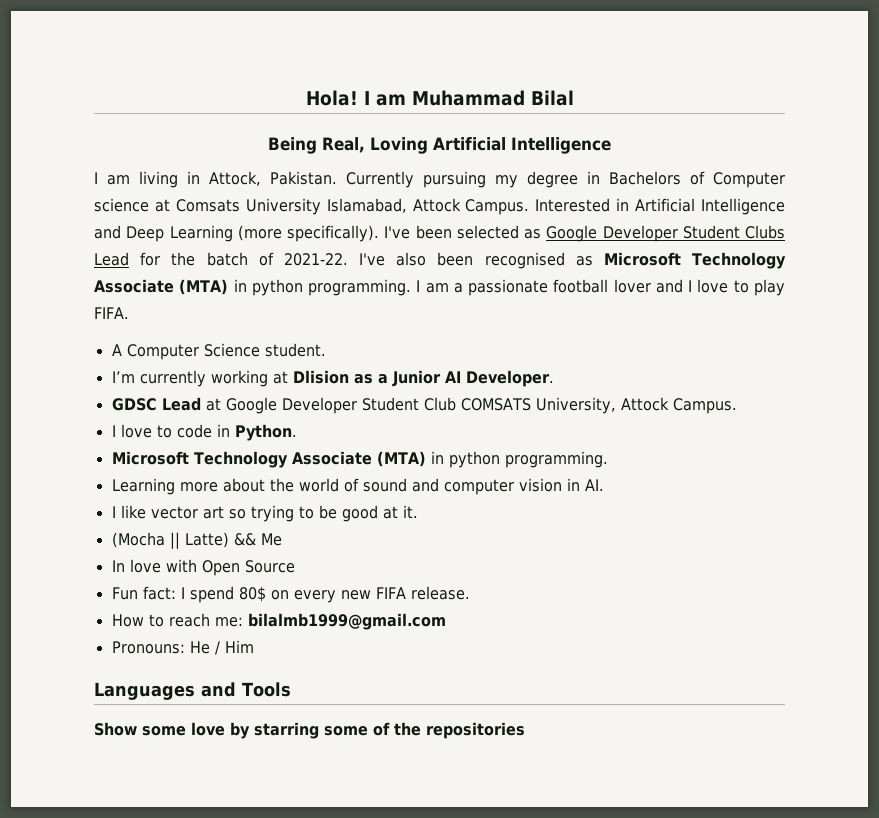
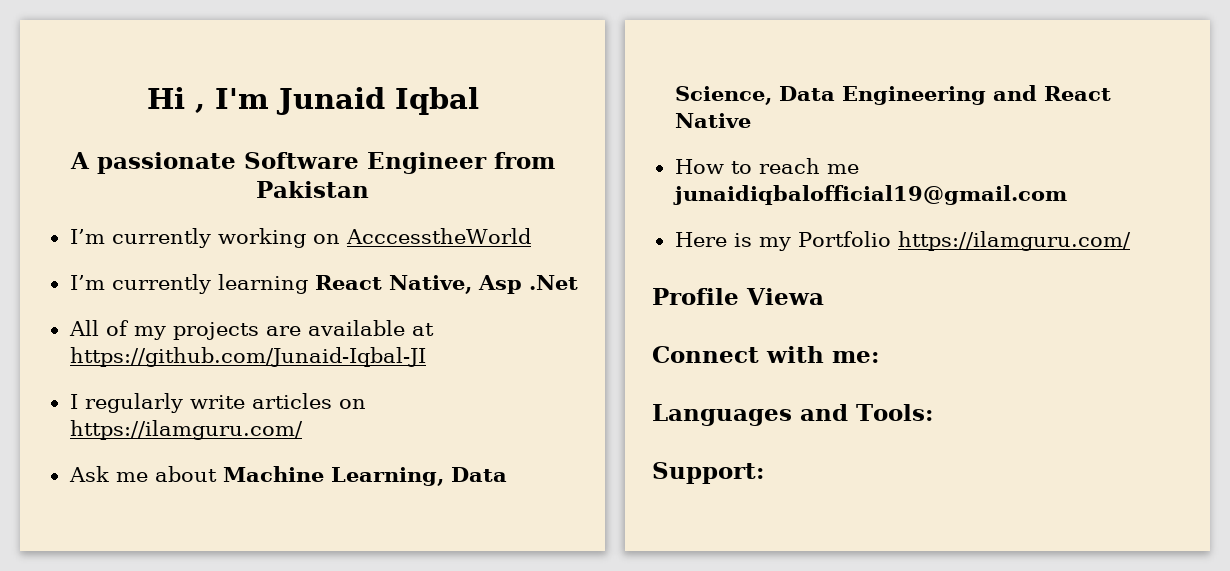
- Hola! I am Muhammad Bilal
- Being Real, Loving Artificial Intelligence
- I am living in Attock, Pakistan. Currently pursuing my degree in Bachelors of Computer science at Comsats University Islamabad, Attock Campus. Interested in Artificial Intelligence and Deep Learning (more specifically). I've been selected as Google Developer Student Clubs Lead for the batch of 2021-22. I've also been recognised as Microsoft Technology Associate (MTA) in python programming. I am a passionate football lover and I love to play FIFA.
- A Computer Science student.
- I’m currently working at Dlision as a Junior AI Developer.
- GDSC Lead at Google Developer Student Club COMSATS University, Attock Campus.
- I love to code in Python.
- Microsoft Technology Associate (MTA) in python programming.
- Learning more about the world of sound and computer vision in AI.
- I like vector art so trying to be good at it.
- (Mocha || Latte) && Me
- In love with Open Source
- Fun fact: I spend 80$ on every new FIFA release.
- How to reach me: bilalmb1999@gmail.com
- Pronouns: He / Him
- Languages and Tools
- Show some love by starring some of the repositories
+ Hi , I'm Junaid Iqbal
+ A passionate Software Engineer from Pakistan
+ I’m currently working on AcccesstheWorld
+ I’m currently learning React Native, Asp .Net
+ All of my projects are available at https://github.com/Junaid-Iqbal-JI
+ I regularly write articles on https://ilamguru.com/
+ Ask me about Machine Learning, Data Science, Data Engineering and React Native
+ How to reach me junaidiqbalofficial19@gmail.com
+ Here is my Portfolio https://ilamguru.com/
+ Profile Viewa
+ Connect with me:
+ Languages and Tools:
+ Support:

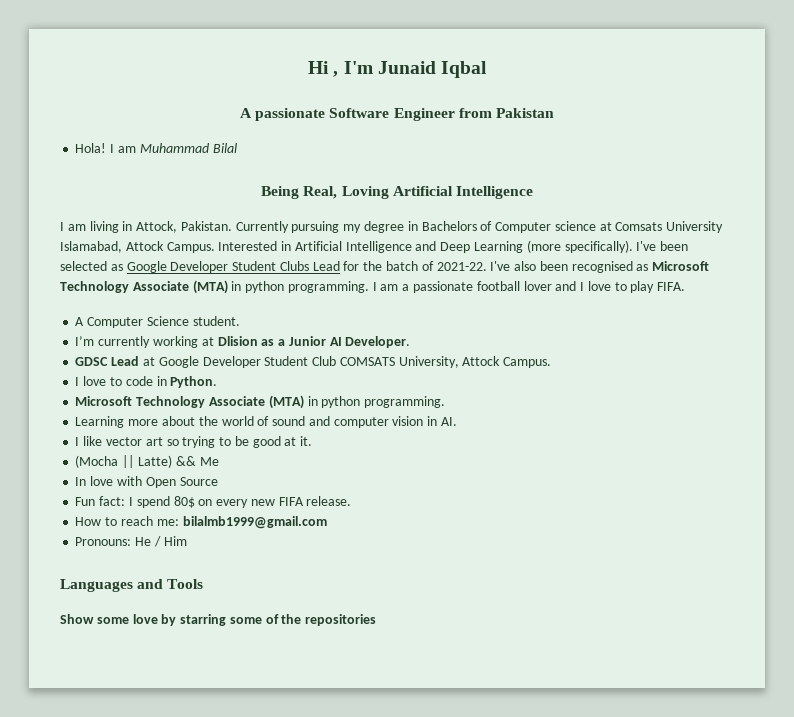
- I’m currently working on AcccesstheWorld
- I’m currently learning React Native, Asp .Net
- All of my projects are available at https://github.com/Junaid-Iqbal-JI
- I regularly write articles on https://ilamguru.com/
- Ask me about Machine Learning, Data Science, Data Engineering and React Native
- How to reach me junaidiqbalofficial19@gmail.com
- Here is my Portfolio https://ilamguru.com/
- Profile Viewa
- Connect with me:
- Languages and Tools:
- Support:
+ Hola! I am Muhammad Bilal
+ Being Real, Loving Artificial Intelligence
+ I am living in Attock, Pakistan. Currently pursuing my degree in Bachelors of Computer science at Comsats University Islamabad, Attock Campus. Interested in Artificial Intelligence and Deep Learning (more specifically). I've been selected as Google Developer Student Clubs Lead for the batch of 2021-22. I've also been recognised as Microsoft Technology Associate (MTA) in python programming. I am a passionate football lover and I love to play FIFA.
+ A Computer Science student.
+ I’m currently working at Dlision as a Junior AI Developer.
+ GDSC Lead at Google Developer Student Club COMSATS University, Attock Campus.
+ I love to code in Python.
+ Microsoft Technology Associate (MTA) in python programming.
+ Learning more about the world of sound and computer vision in AI.
+ I like vector art so trying to be good at it.
+ (Mocha || Latte) && Me
+ In love with Open Source
+ Fun fact: I spend 80$ on every new FIFA release.
+ How to reach me: bilalmb1999@gmail.com
+ Pronouns: He / Him
+ Languages and Tools
+ Show some love by starring some of the repositories

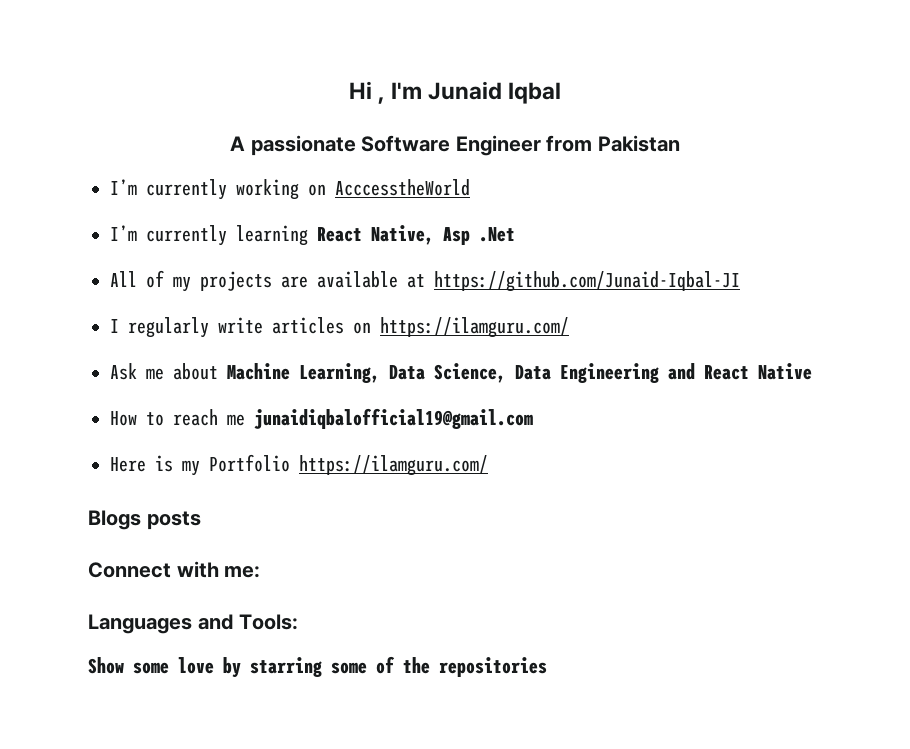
- Hola! I am Muhammad Bilal
- Being Real, Loving Artificial Intelligence
- I am living in Attock, Pakistan. Currently pursuing my degree in Bachelors of Computer science at Comsats University Islamabad, Attock Campus. Interested in Artificial Intelligence and Deep Learning (more specifically). I've been selected as Google Developer Student Clubs Lead for the batch of 2021-22. I've also been recognised as Microsoft Technology Associate (MTA) in python programming. I am a passionate football lover and I love to play FIFA.
- A Computer Science student.
- I’m currently working at Dlision as a Junior AI Developer.
- GDSC Lead at Google Developer Student Club COMSATS University, Attock Campus.
- I love to code in Python.
- Microsoft Technology Associate (MTA) in python programming.
- Learning more about the world of sound and computer vision in AI.
- I like vector art so trying to be good at it.
- (Mocha || Latte) && Me
- In love with Open Source
- Fun fact: I spend 80$ on every new FIFA release.
- How to reach me: bilalmb1999@gmail.com
- Pronouns: He / Him
+ I’m currently working on AcccesstheWorld
+ I’m currently learning React Native, Asp .Net
+ All of my projects are available at https://github.com/Junaid-Iqbal-JI
+ I regularly write articles on https://ilamguru.com/
+ Ask me about Machine Learning, Data Science, Data Engineering and React Native
+ How to reach me junaidiqbalofficial19@gmail.com
+ Here is my Portfolio https://ilamguru.com/
+ Blogs posts
+ Connect with me:
- Languages and Tools
+ Languages and Tools:

